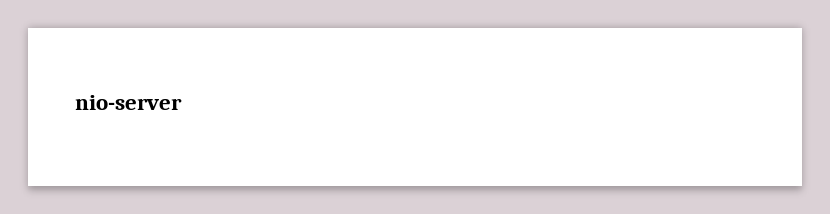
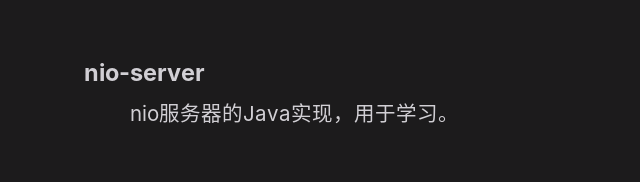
+ nio服务器的Java实现，用于学习。

